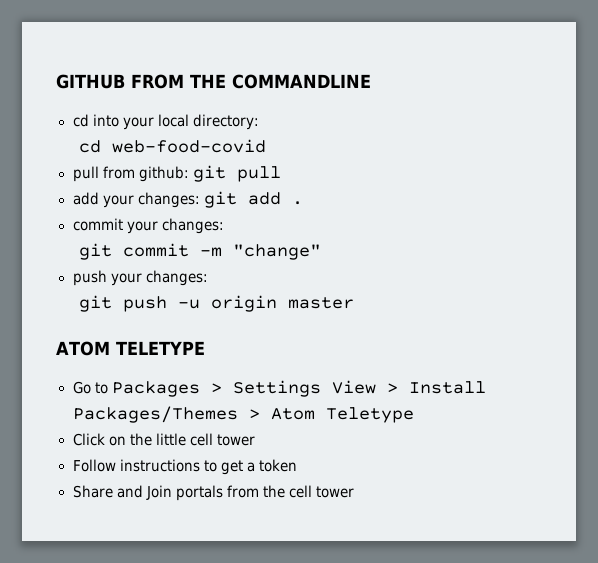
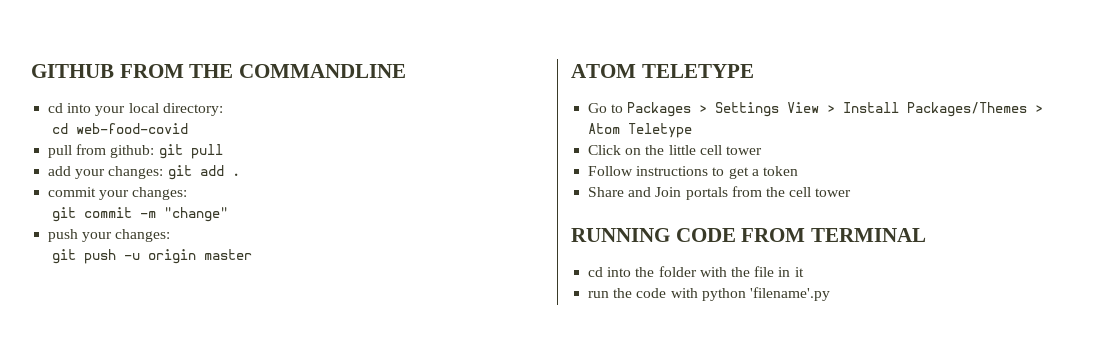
+ RUNNING CODE FROM TERMINAL
+ cd into the folder with the file in it
+ run the code with python 'filename'.py

